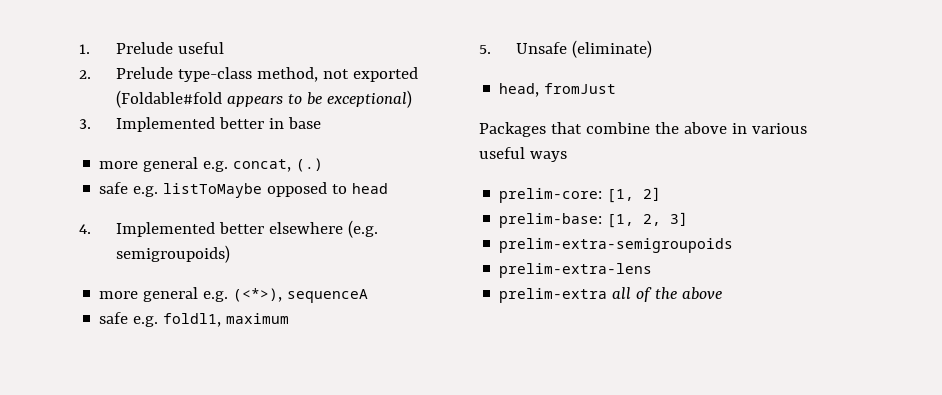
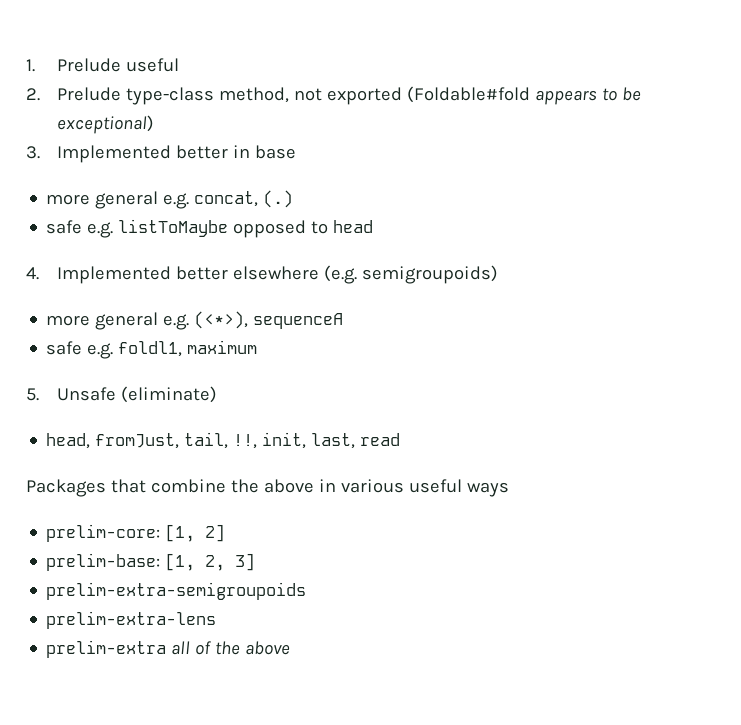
- head, fromJust
+ head, fromJust, tail, !!, init, last, read

